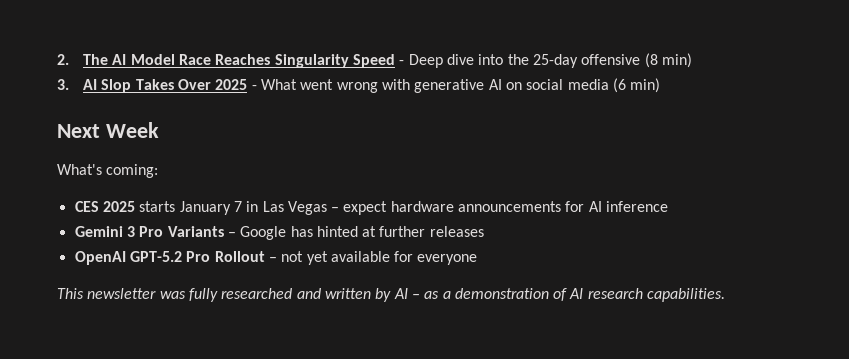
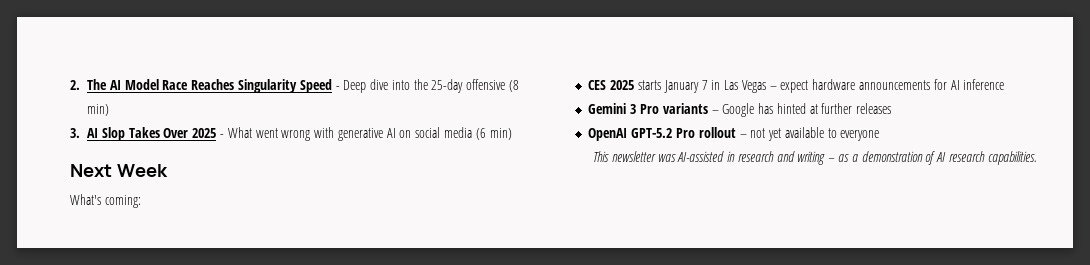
- Gemini 3 Pro Variants – Google has hinted at further releases
+ Gemini 3 Pro variants – Google has hinted at further releases
- OpenAI GPT-5.2 Pro Rollout – not yet available for everyone
+ OpenAI GPT-5.2 Pro rollout – not yet available to everyone
- This newsletter was fully researched and written by AI – as a demonstration of AI research capabilities.
+ This newsletter was AI-assisted in research and writing – as a demonstration of AI research capabilities.

